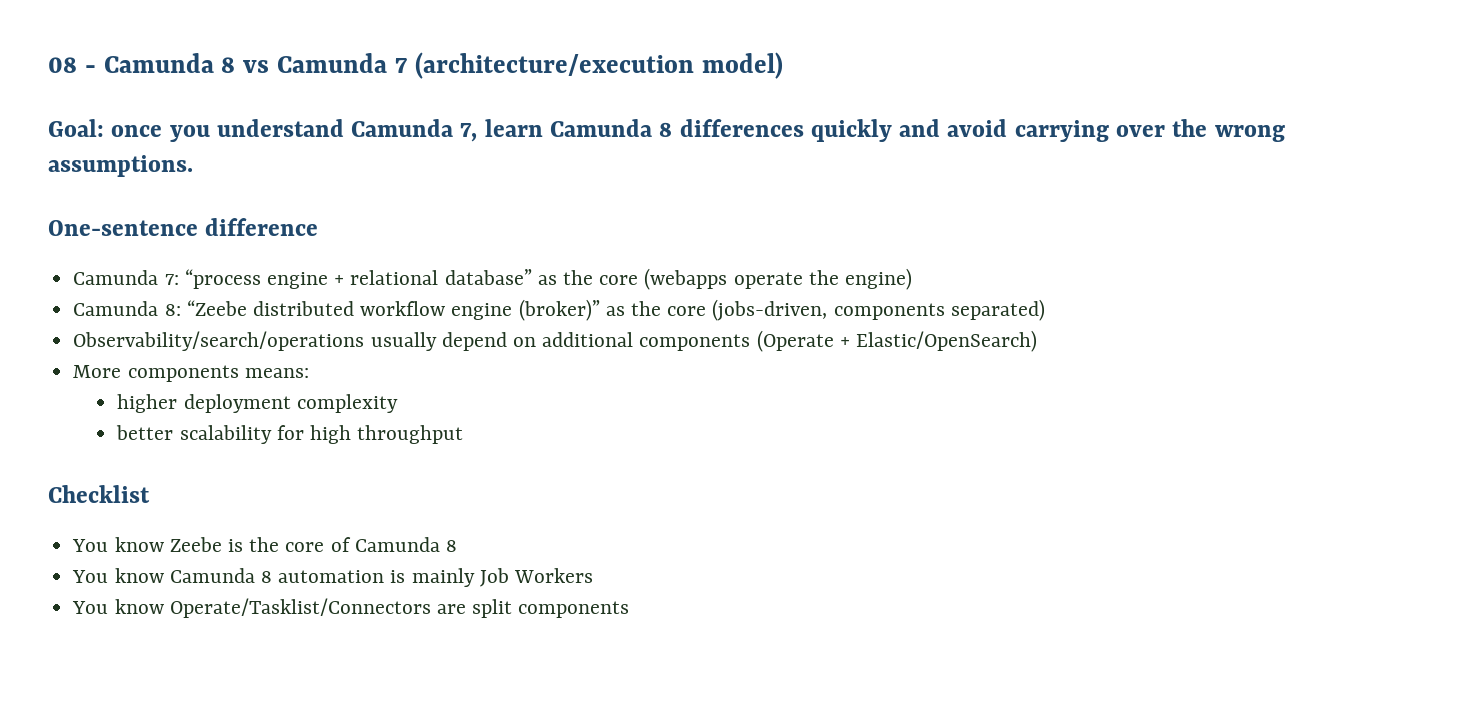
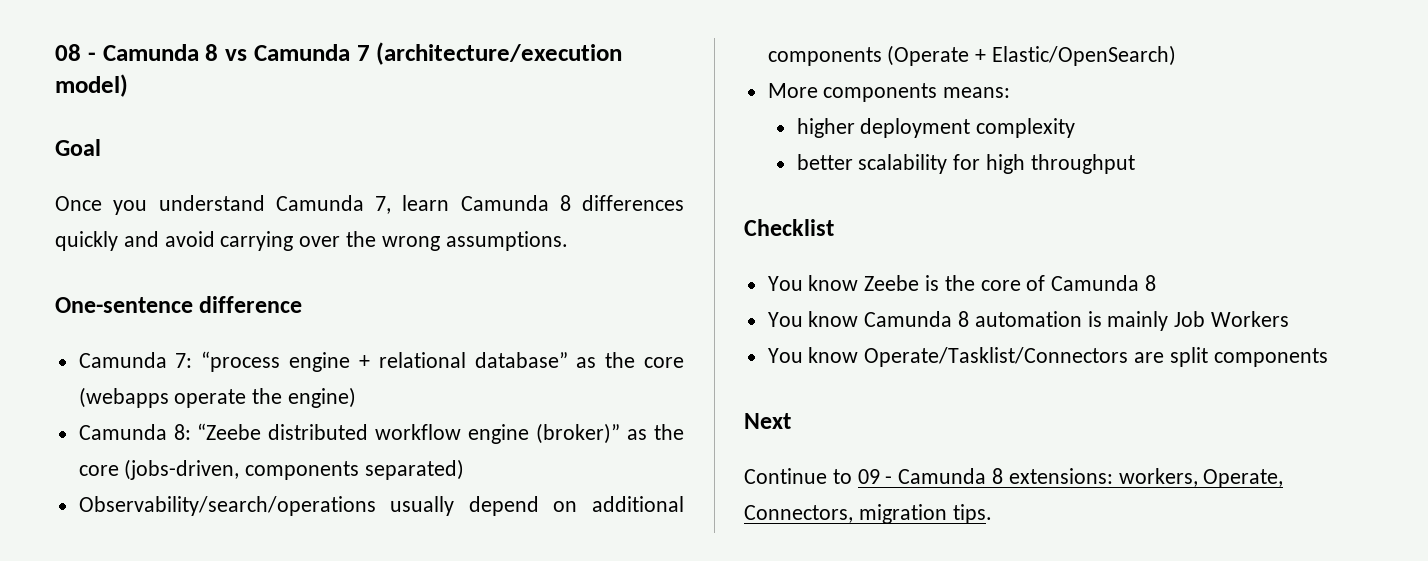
- Goal: once you understand Camunda 7, learn Camunda 8 differences quickly and avoid carrying over the wrong assumptions.
+ Goal
+ Once you understand Camunda 7, learn Camunda 8 differences quickly and avoid carrying over the wrong assumptions.
+ Next
+ Continue to 09 - Camunda 8 extensions: workers, Operate, Connectors, migration tips.

